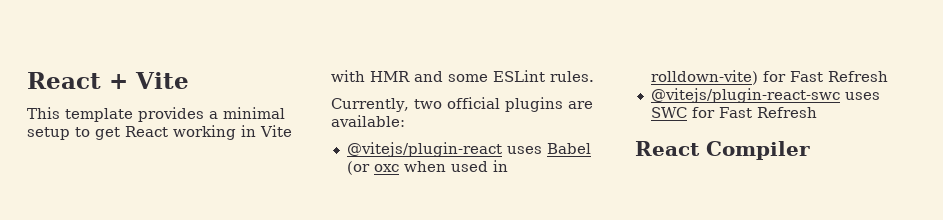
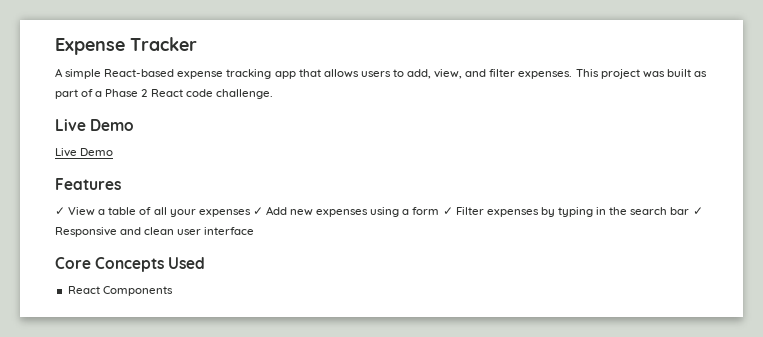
- React + Vite
- This template provides a minimal setup to get React working in Vite with HMR and some ESLint rules.
- Currently, two official plugins are available:
- @vitejs/plugin-react uses Babel (or oxc when used in rolldown-vite) for Fast Refresh
- @vitejs/plugin-react-swc uses SWC for Fast Refresh
- React Compiler
+ Expense Tracker
+ A simple React-based expense tracking app that allows users to add, view, and filter expenses. This project was built as part of a Phase 2 React code challenge.
+ Live Demo
+ Live Demo
+ Features
+ ✓ View a table of all your expenses ✓ Add new expenses using a form ✓ Filter expenses by typing in the search bar ✓ Responsive and clean user interface
+ Core Concepts Used
+ React Components

